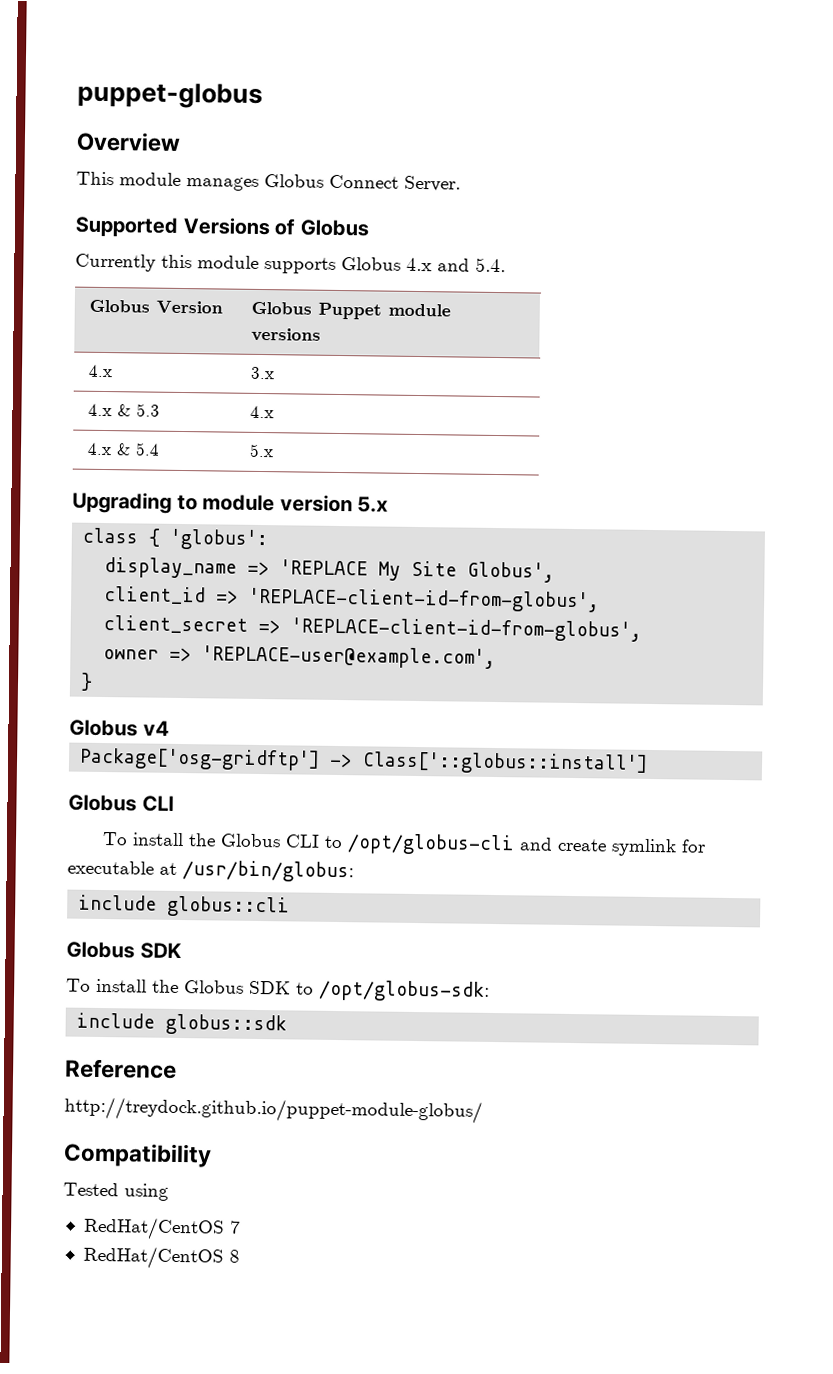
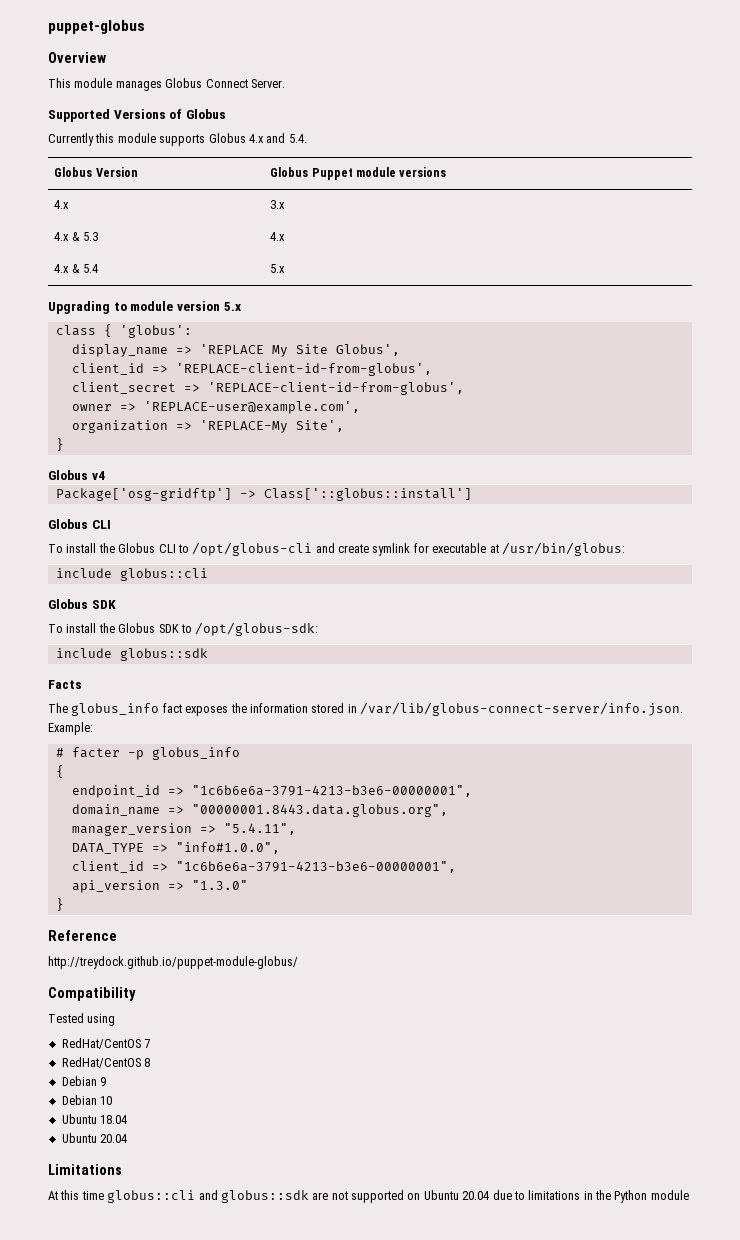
+ organization => 'REPLACE-My Site',
+ Facts
+ The globus_info fact exposes the information stored in /var/lib/globus-connect-server/info.json. Example:
+ # facter -p globus_info
+ {
+ endpoint_id => "1c6b6e6a-3791-4213-b3e6-00000001",
+ domain_name => "00000001.8443.data.globus.org",
+ manager_version => "5.4.11",
+ DATA_TYPE => "info#1.0.0",
+ client_id => "1c6b6e6a-3791-4213-b3e6-00000001",
+ api_version => "1.3.0"
+ }
+ Debian 9
+ Debian 10
+ Ubuntu 18.04
+ Ubuntu 20.04
+ Limitations
+ At this time globus::cli and globus::sdk are not supported on Ubuntu 20.04 due to limitations in the Python module

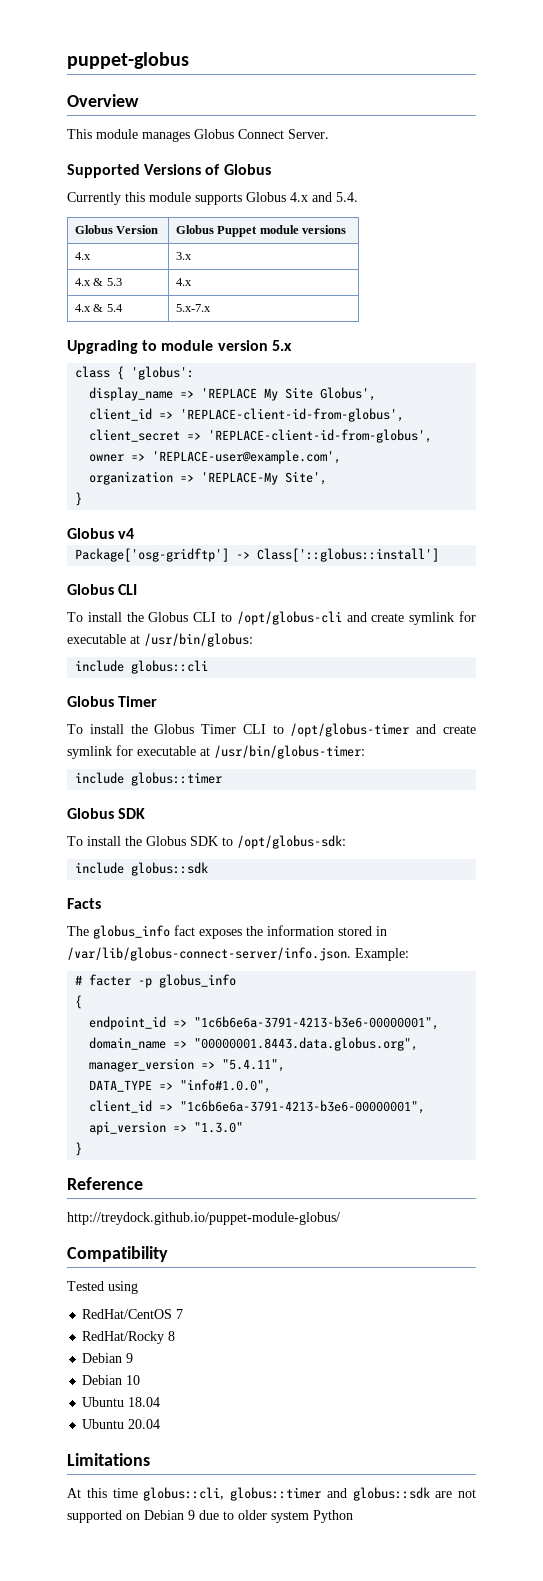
- 4.x & 5.4 | 5.x
+ 4.x & 5.4 | 5.x-7.x
  include globus::cli
+ Globus Timer
+ To install the Globus Timer CLI to /opt/globus-timer and create symlink for executable at /usr/bin/globus-timer:
+ include globus::timer
- RedHat/CentOS 8
+ RedHat/Rocky 8
- At this time globus::cli and globus::sdk are not supported on Ubuntu 20.04 due to limitations in the Python module
+ At this time globus::cli, globus::timer and globus::sdk are not supported on Debian 9 due to older system Python

